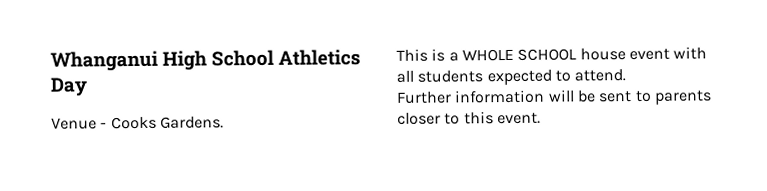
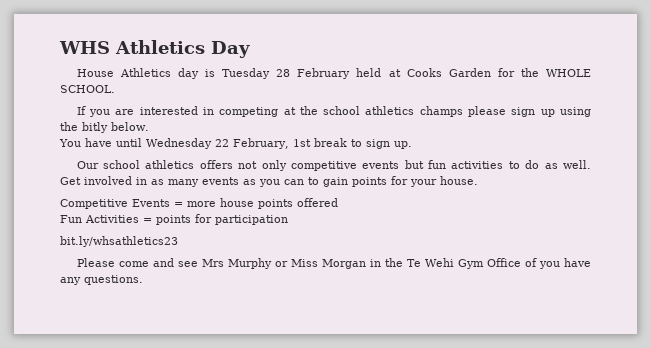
- Whanganui High School Athletics Day
+ WHS Athletics Day
- Venue - Cooks Gardens.
- This is a WHOLE SCHOOL house event with all students expected to attend.
- Further information will be sent to parents closer to this event.
+ House Athletics day is Tuesday 28 February held at Cooks Garden for the WHOLE SCHOOL.
+ If you are interested in competing at the school athletics champs please sign up using the bitly below.
+ You have until Wednesday 22 February, 1st break to sign up.
+ Our school athletics offers not only competitive events but fun activities to do as well. Get involved in as many events as you can to gain points for your house.
+ Competitive Events = more house points offered
+ Fun Activities = points for participation
+ bit.ly/whsathletics23
+ Please come and see Mrs Murphy or Miss Morgan in the Te Wehi Gym Office of you have any questions.

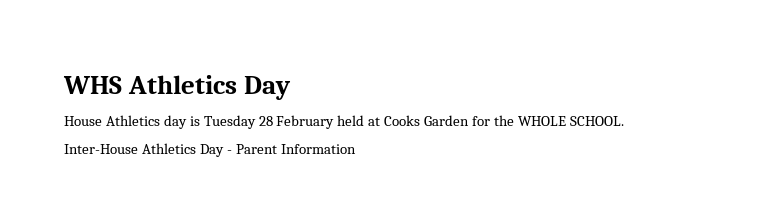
- If you are interested in competing at the school athletics champs please sign up using the bitly below.
- You have until Wednesday 22 February, 1st break to sign up.
- Our school athletics offers not only competitive events but fun activities to do as well. Get involved in as many events as you can to gain points for your house.
- Competitive Events = more house points offered
- Fun Activities = points for participation
- bit.ly/whsathletics23
- Please come and see Mrs Murphy or Miss Morgan in the Te Wehi Gym Office of you have any questions.
+ Inter-House Athletics Day - Parent Information

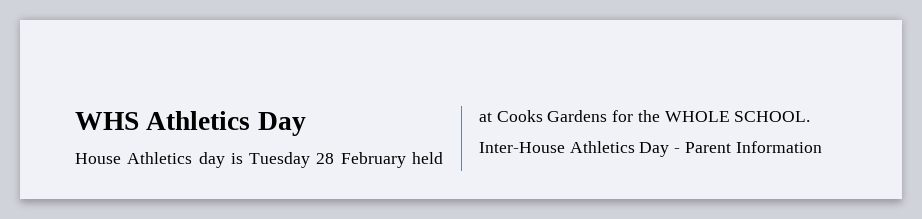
- House Athletics day is Tuesday 28 February held at Cooks Garden for the WHOLE SCHOOL.
+ House Athletics day is Tuesday 28 February held at Cooks Gardens for the WHOLE SCHOOL.

